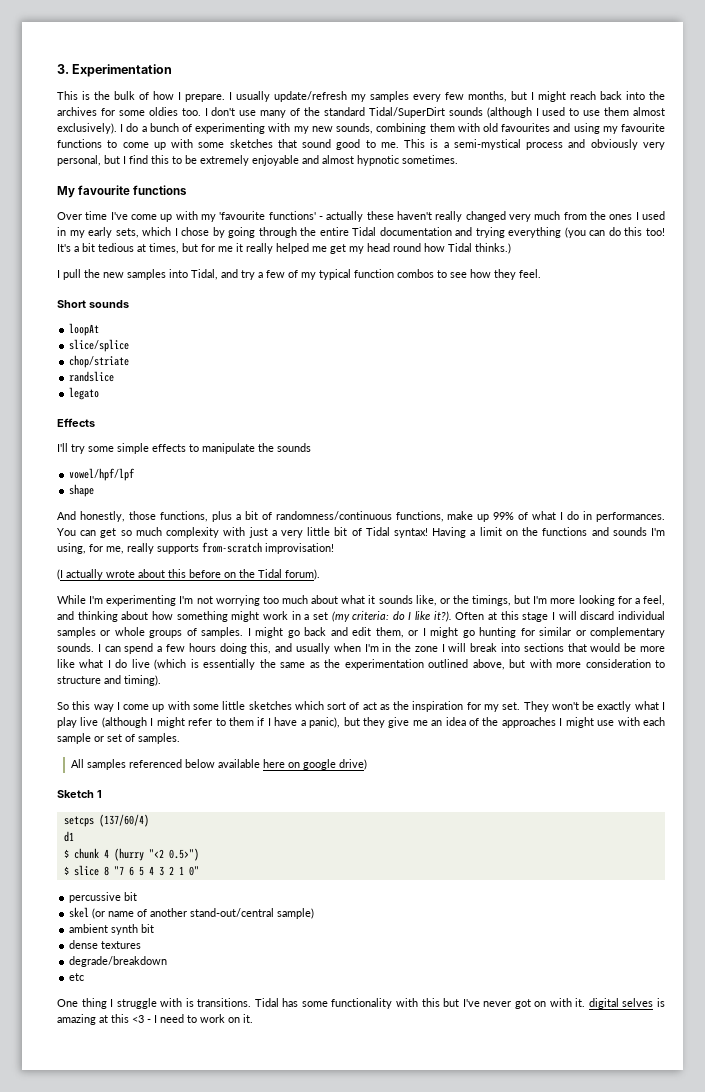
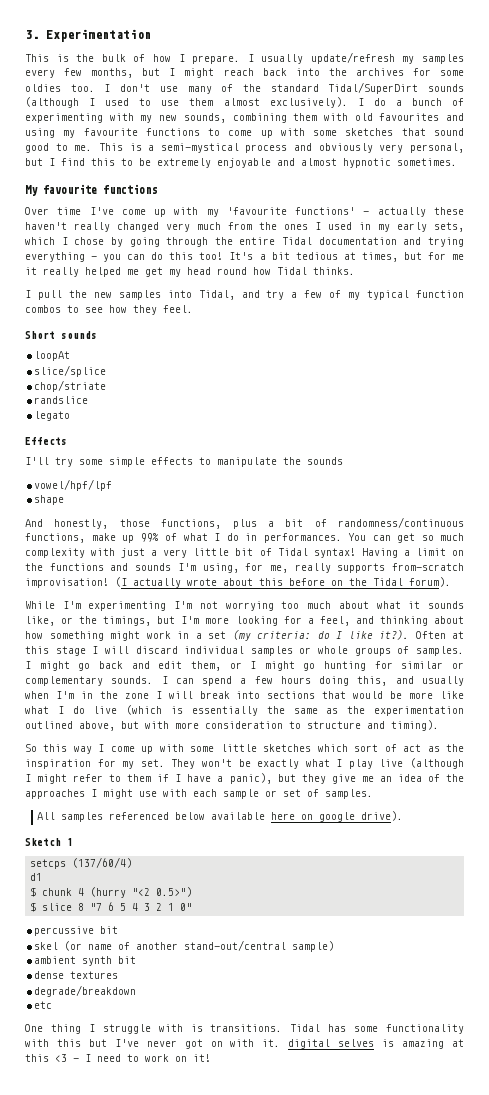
- Over time I've come up with my 'favourite functions' - actually these haven't really changed very much from the ones I used in my early sets, which I chose by going through the entire Tidal documentation and trying everything (you can do this too!
+ Over time I've come up with my 'favourite functions' - actually these haven't really changed very much from the ones I used in my early sets, which I chose by going through the entire Tidal documentation and trying everything - you can do this too!
- It's a bit tedious at times, but for me it really helped me get my head round how Tidal thinks.)
+ It's a bit tedious at times, but for me it really helped me get my head round how Tidal thinks.
- Having a limit on the functions and sounds I'm using, for me, really supports from-scratch improvisation!
- (I actually wrote about this before on the Tidal forum).
+ Having a limit on the functions and sounds I'm using, for me, really supports from-scratch improvisation! (I actually wrote about this before on the Tidal forum).
- All samples referenced below available here on google drive)
+ All samples referenced below available here on google drive).
- Tidal has some functionality with this but I've never got on with it. digital selves is amazing at this <3 - I need to work on it.
+ Tidal has some functionality with this but I've never got on with it. digital selves is amazing at this <3 - I need to work on it!

